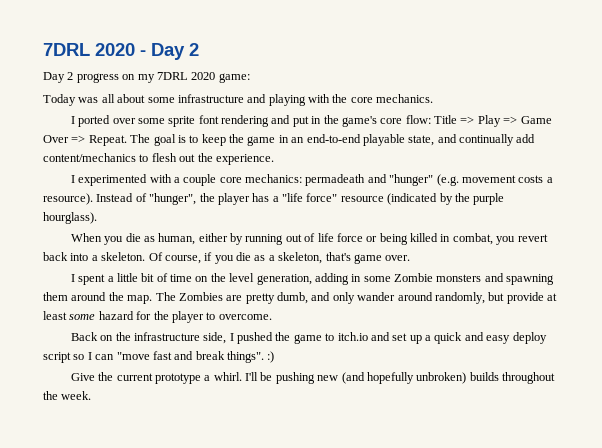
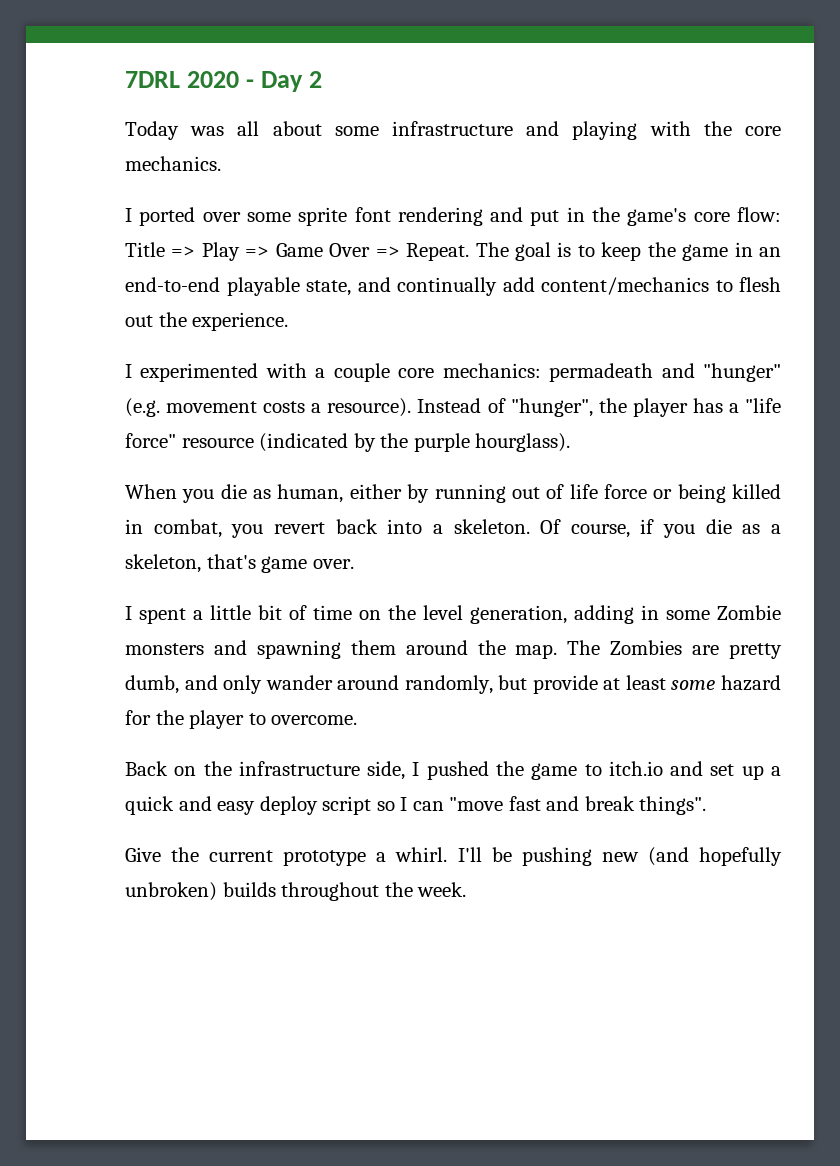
- Day 2 progress on my 7DRL 2020 game:
- Back on the infrastructure side, I pushed the game to itch.io and set up a quick and easy deploy script so I can "move fast and break things". :)
+ Back on the infrastructure side, I pushed the game to itch.io and set up a quick and easy deploy script so I can "move fast and break things".

